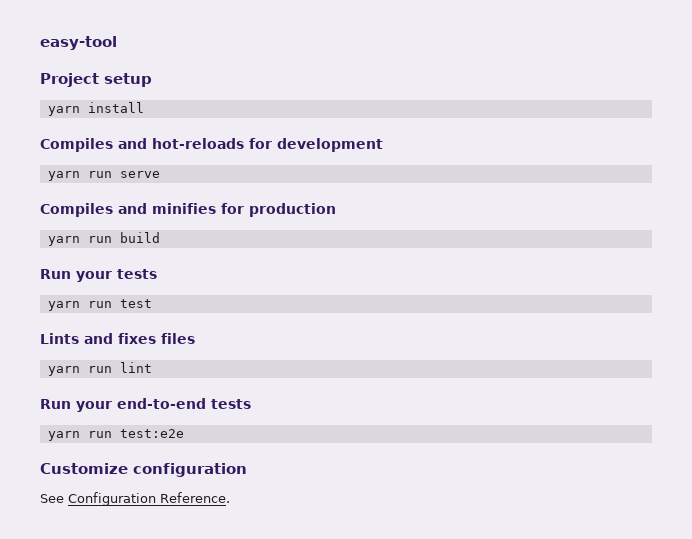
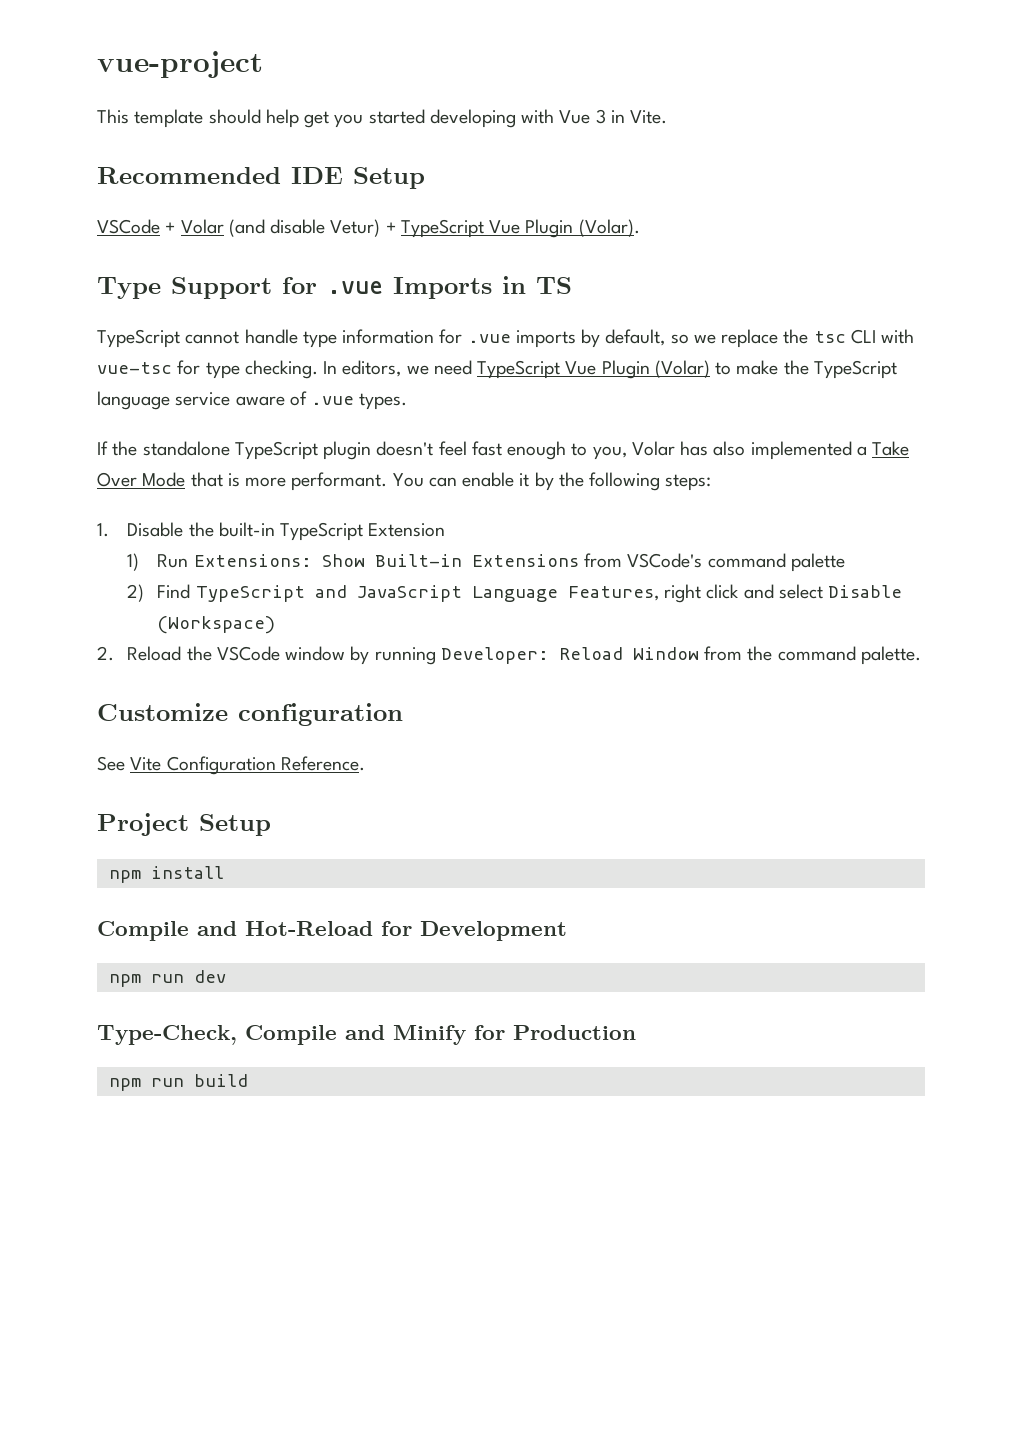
- easy-tool
- Project setup
- yarn install
- Compiles and hot-reloads for development
- yarn run serve
- Compiles and minifies for production
- yarn run build
- Run your tests
- yarn run test
- Lints and fixes files
- yarn run lint
- Run your end-to-end tests
- yarn run test:e2e
+ vue-project
+ This template should help get you started developing with Vue 3 in Vite.
+ Recommended IDE Setup
+ VSCode + Volar (and disable Vetur) + TypeScript Vue Plugin (Volar).
+ Type Support for .vue Imports in TS
+ TypeScript cannot handle type information for .vue imports by default, so we replace the tsc CLI with vue-tsc for type checking. In editors, we need TypeScript Vue Plugin (Volar) to make the TypeScript language service aware of .vue types.
+ If the standalone TypeScript plugin doesn't feel fast enough to you, Volar has also implemented a Take Over Mode that is more performant. You can enable it by the following steps:
+ 1. Disable the built-in TypeScript Extension
+ 1) Run Extensions: Show Built-in Extensions from VSCode's command palette
+ 2) Find TypeScript and JavaScript Language Features, right click and select Disable (Workspace)
+ 2. Reload the VSCode window by running Developer: Reload Window from the command palette.
- See Configuration Reference.
+ See Vite Configuration Reference.
+ Project Setup
+ npm install
+ Compile and Hot-Reload for Development
+ npm run dev
+ Type-Check, Compile and Minify for Production
+ npm run build

